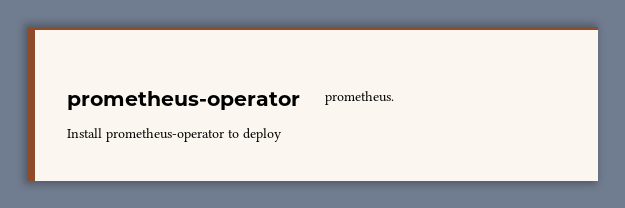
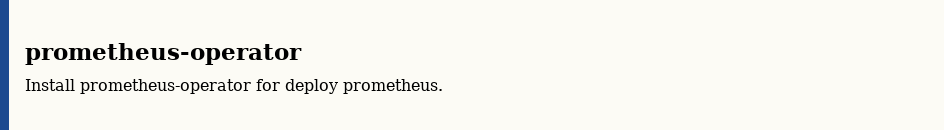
- Install prometheus-operator to deploy prometheus.
+ Install prometheus-operator for deploy prometheus.

